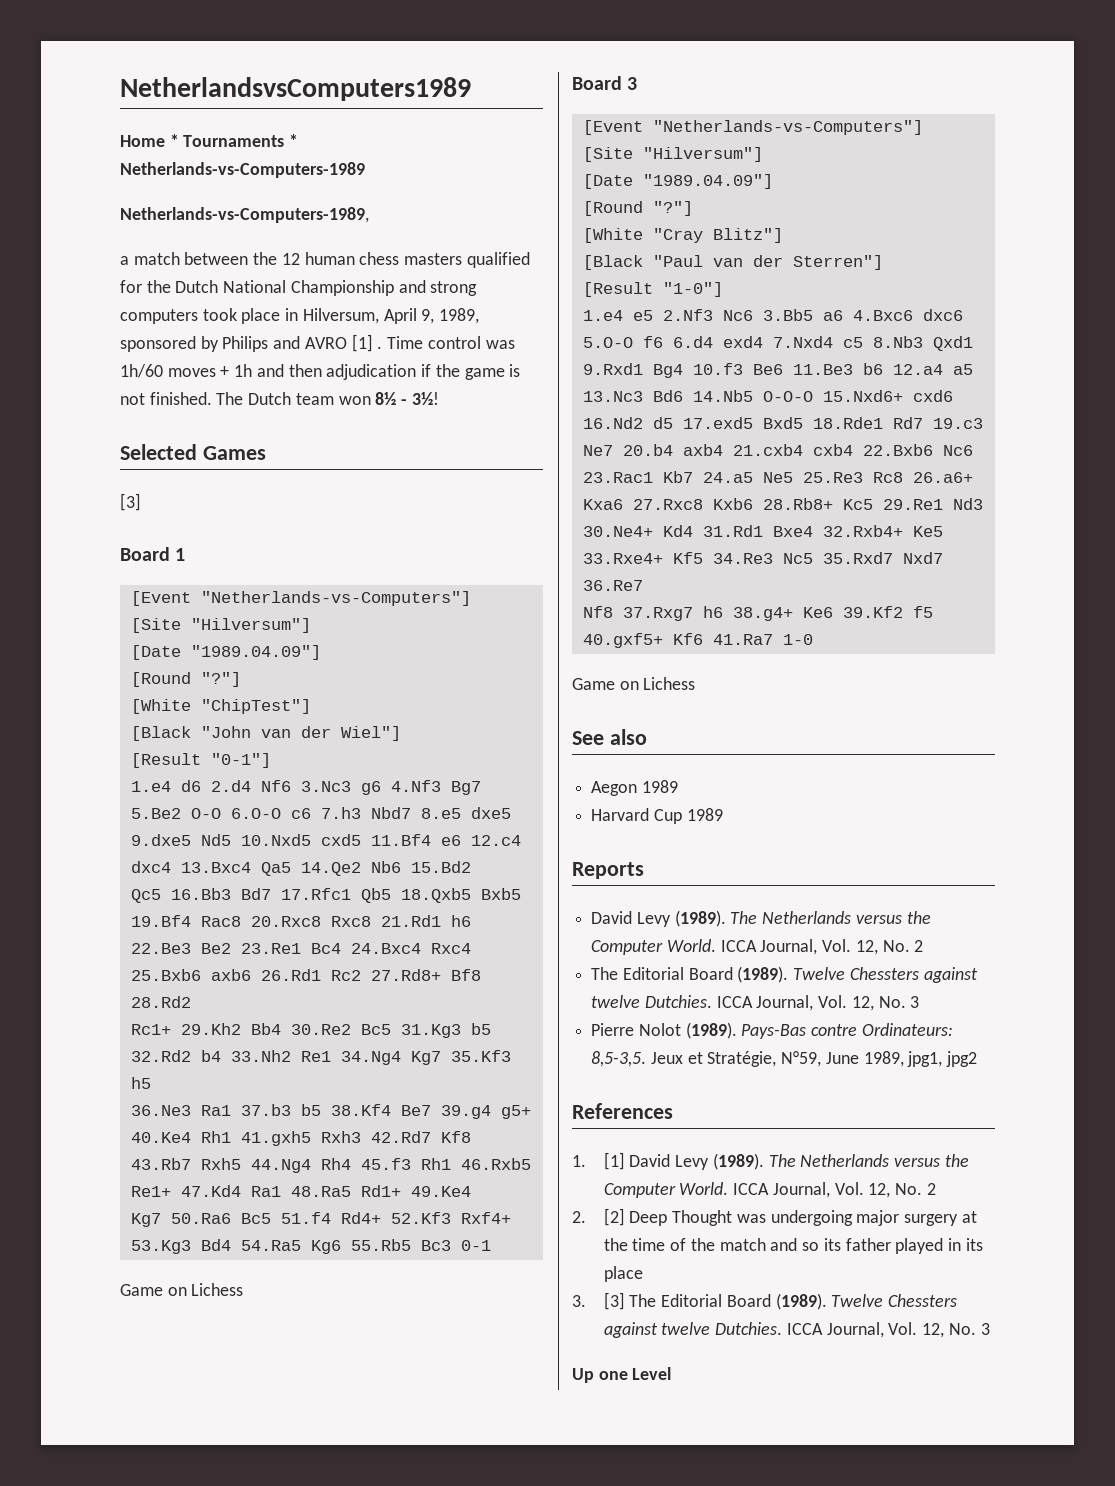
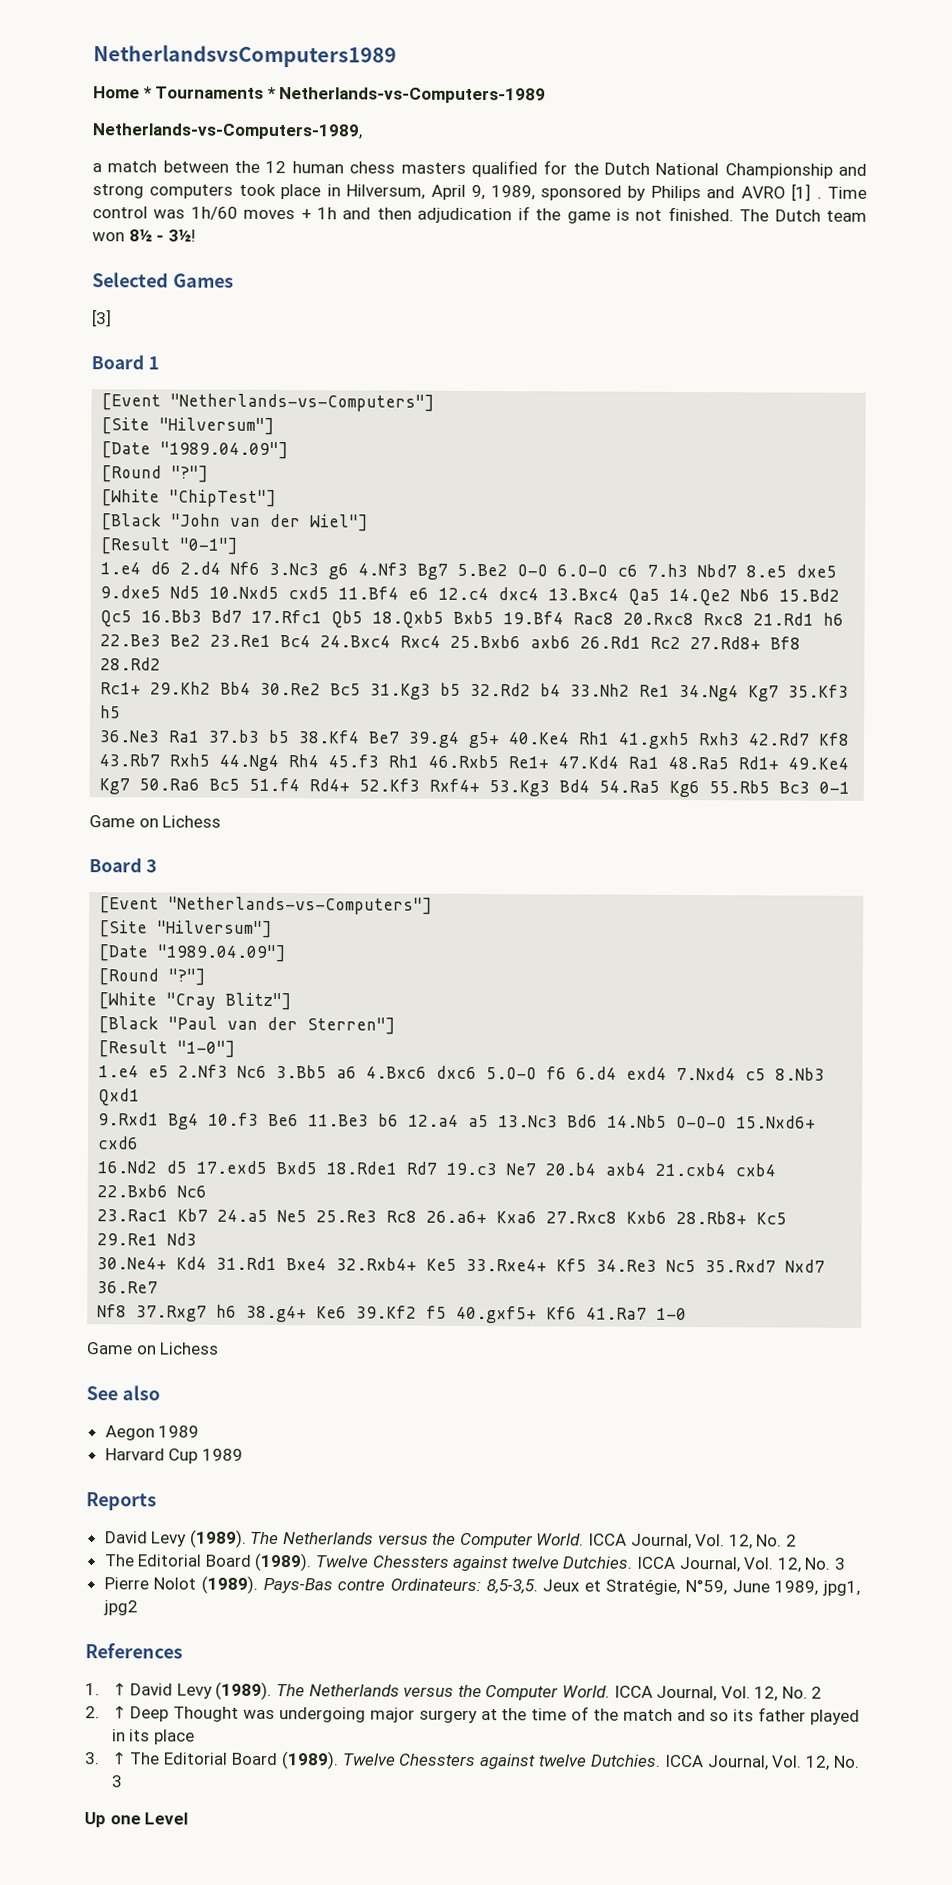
- 1. [1] David Levy (1989).
+ 1. ↑ David Levy (1989).
- 2. [2] Deep Thought was undergoing major surgery at the time of the match and so its father played in its place
+ 2. ↑ Deep Thought was undergoing major surgery at the time of the match and so its father played in its place
- 3. [3] The Editorial Board (1989).
+ 3. ↑ The Editorial Board (1989).

